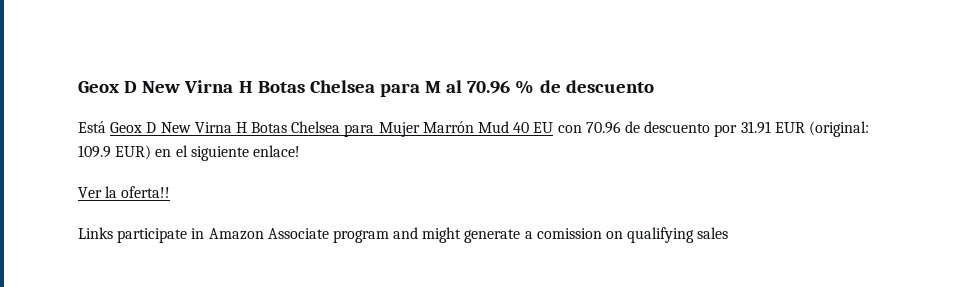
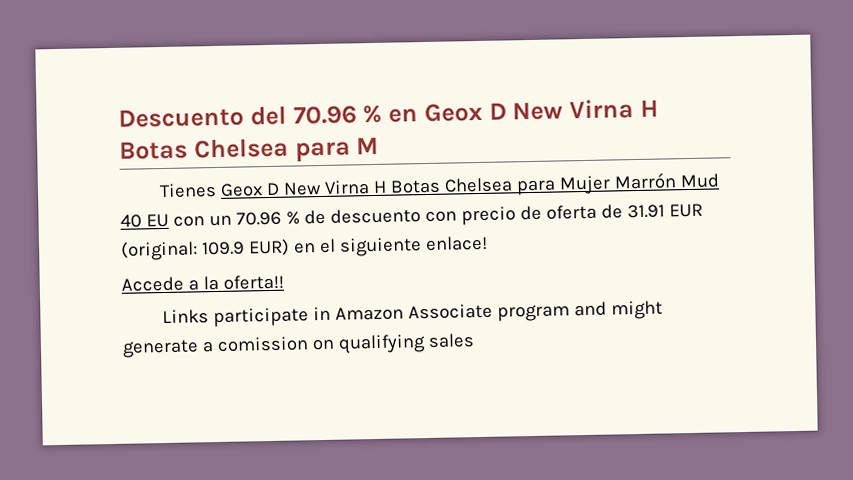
- Geox D New Virna H Botas Chelsea para M al 70.96 % de descuento
- Está Geox D New Virna H Botas Chelsea para Mujer Marrón Mud 40 EU con 70.96 de descuento por 31.91 EUR (original: 109.9 EUR) en el siguiente enlace!
+ Descuento del 70.96 % en Geox D New Virna H Botas Chelsea para M
+ Tienes Geox D New Virna H Botas Chelsea para Mujer Marrón Mud 40 EU con un 70.96 % de descuento con precio de oferta de 31.91 EUR (original: 109.9 EUR) en el siguiente enlace!
- Ver la oferta!!
+ Accede a la oferta!!

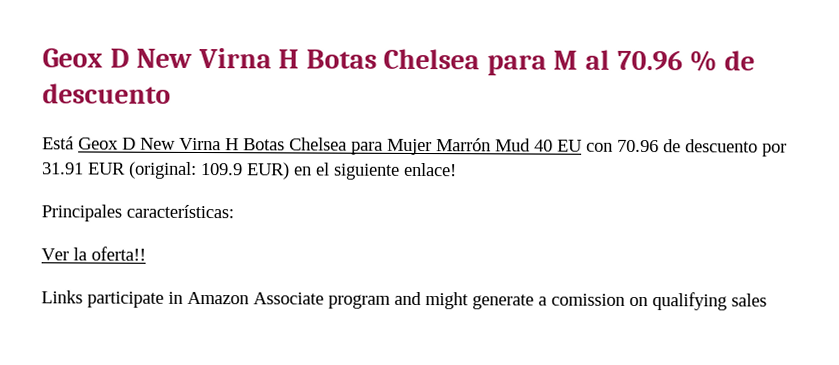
- Descuento del 70.96 % en Geox D New Virna H Botas Chelsea para M
- Tienes Geox D New Virna H Botas Chelsea para Mujer Marrón Mud 40 EU con un 70.96 % de descuento con precio de oferta de 31.91 EUR (original: 109.9 EUR) en el siguiente enlace!
+ Geox D New Virna H Botas Chelsea para M al 70.96 % de descuento
+ Está Geox D New Virna H Botas Chelsea para Mujer Marrón Mud 40 EU con 70.96 de descuento por 31.91 EUR (original: 109.9 EUR) en el siguiente enlace!
- Accede a la oferta!!
+ Principales características:
+ Ver la oferta!!

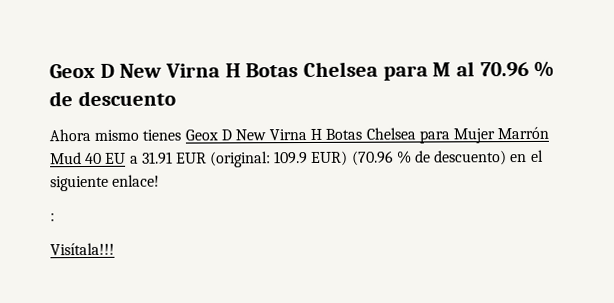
- Está Geox D New Virna H Botas Chelsea para Mujer Marrón Mud 40 EU con 70.96 de descuento por 31.91 EUR (original: 109.9 EUR) en el siguiente enlace!
+ Ahora mismo tienes Geox D New Virna H Botas Chelsea para Mujer Marrón Mud 40 EU a 31.91 EUR (original: 109.9 EUR) (70.96 % de descuento) en el siguiente enlace!
- Principales características:
- Ver la oferta!!
- Links participate in Amazon Associate program and might generate a comission on qualifying sales
+ :
+ Visítala!!!

